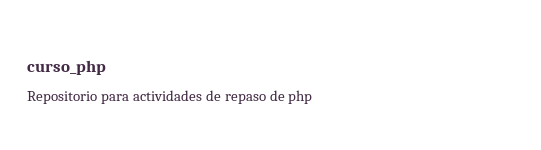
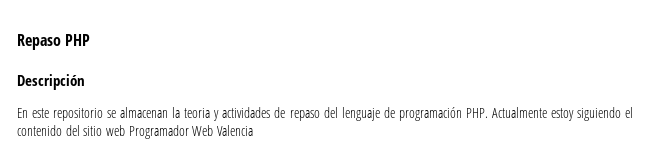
- curso_php
- Repositorio para actividades de repaso de php
+ Repaso PHP
+ Descripción
+ En este repositorio se almacenan la teoria y actividades de repaso del lenguaje de programación PHP. Actualmente estoy siguiendo el contenido del sitio web Programador Web Valencia

